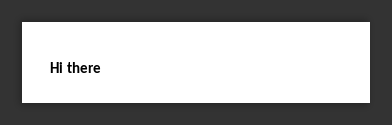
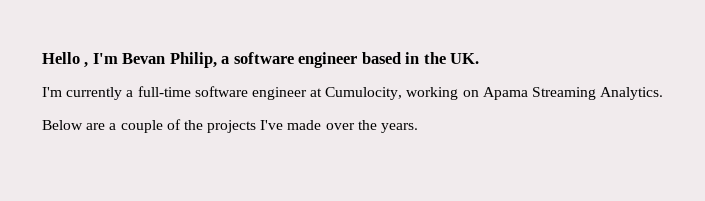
- Hi there
+ Hello , I'm Bevan Philip, a software engineer based in the UK.
+ I'm currently a full-time software engineer at Cumulocity, working on Apama Streaming Analytics.
+ Below are a couple of the projects I've made over the years.

